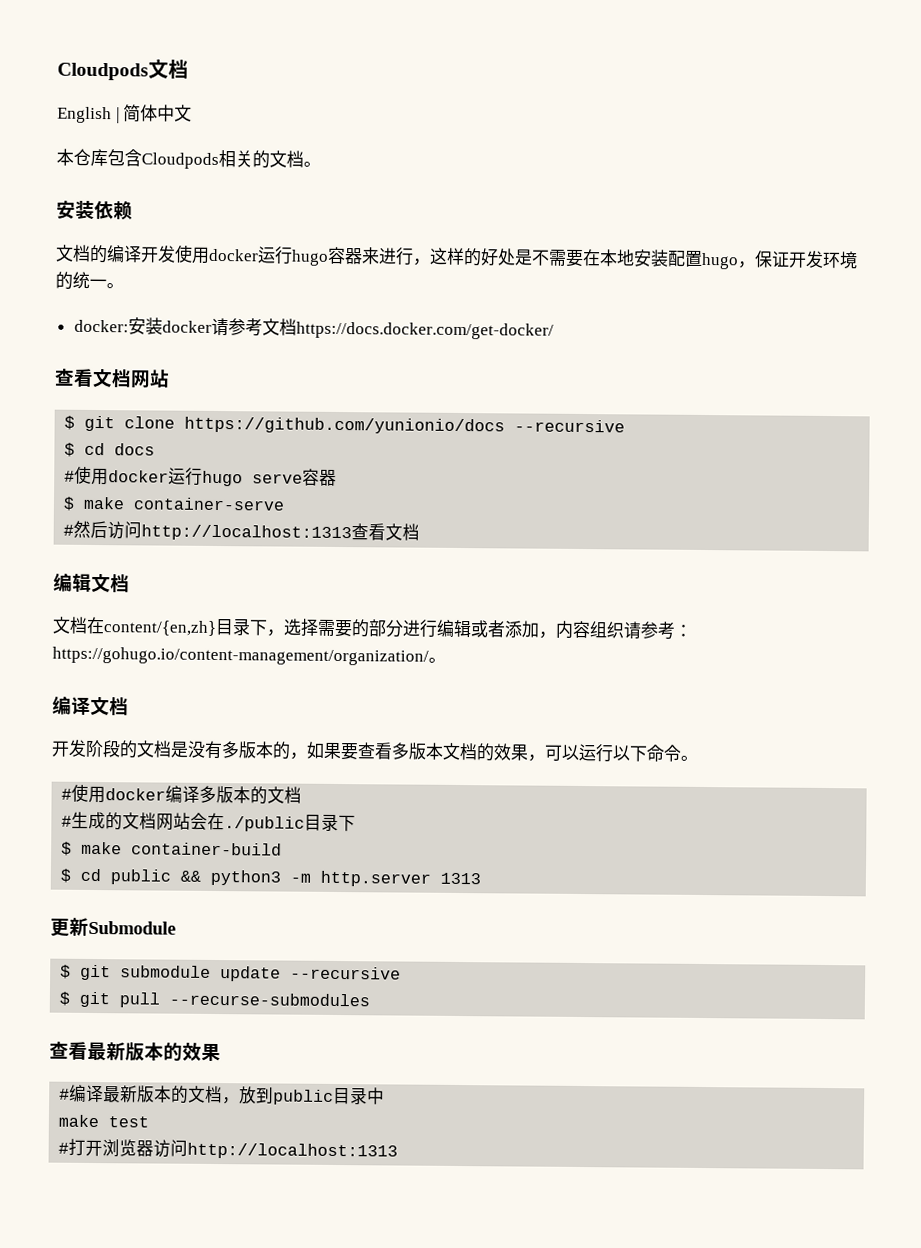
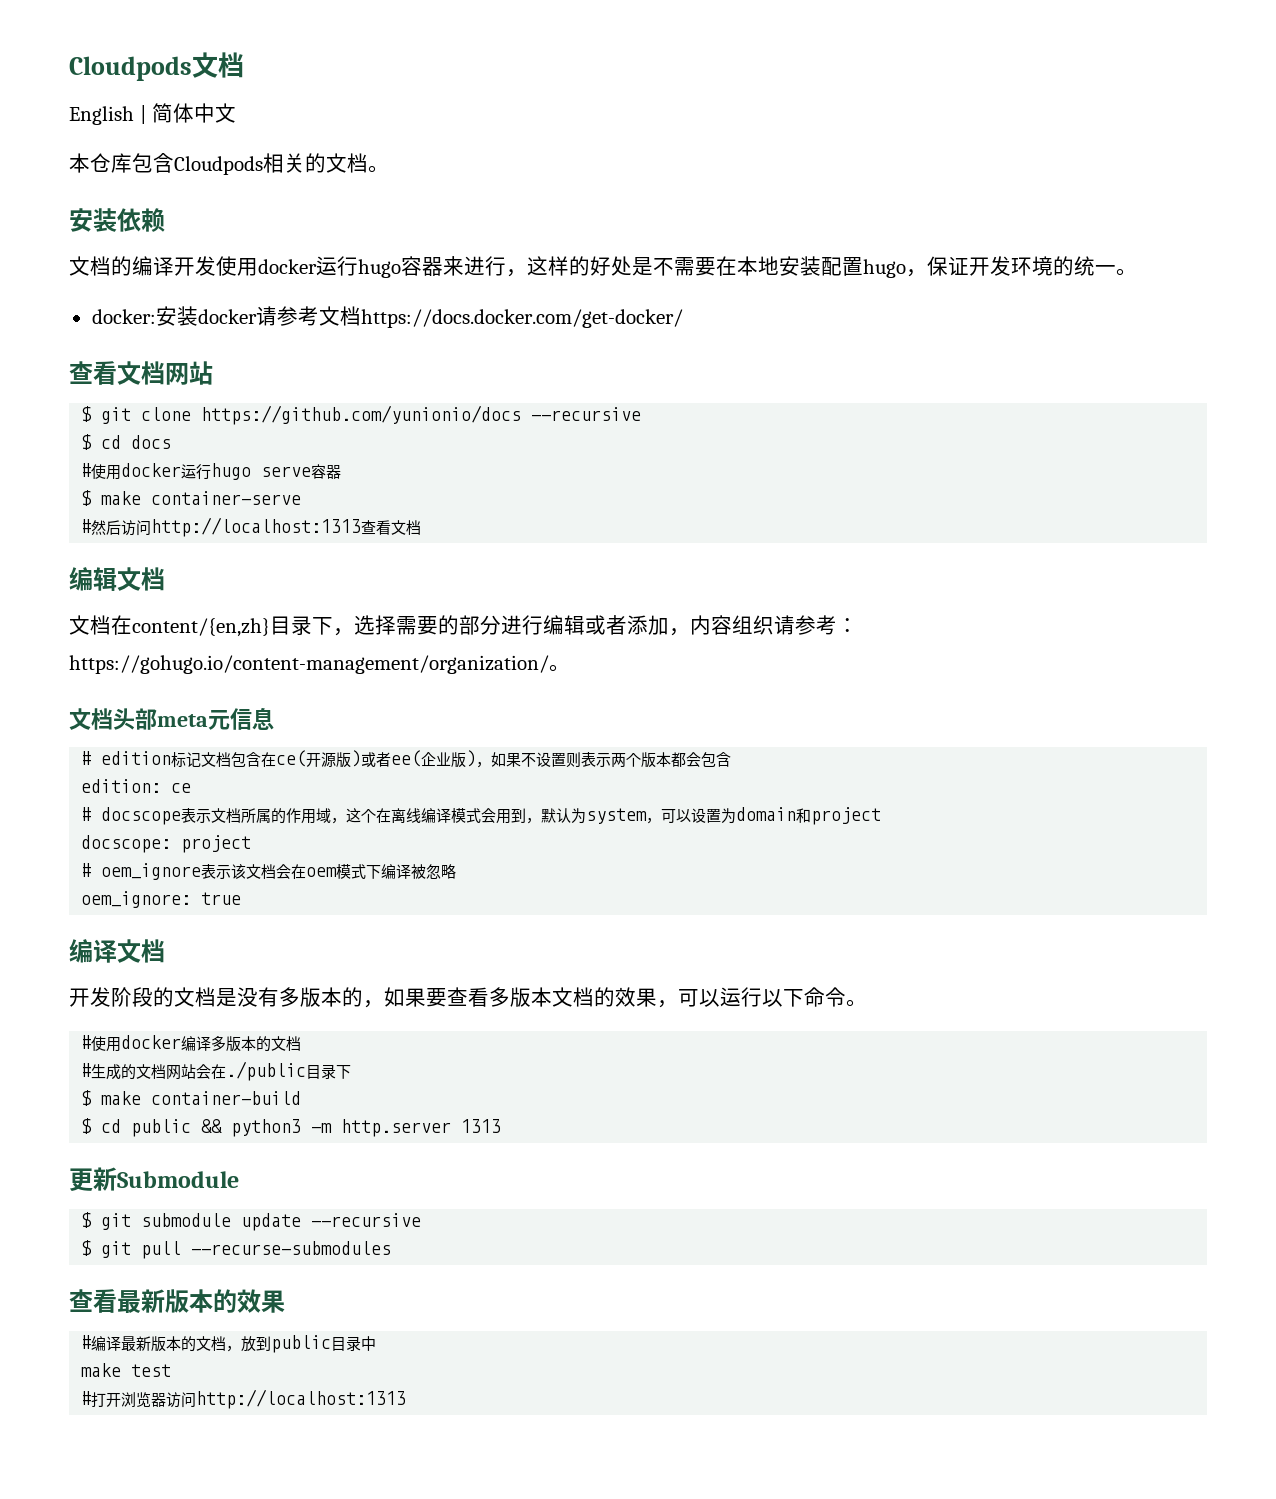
+ 文档头部meta元信息
+ # edition标记文档包含在ce(开源版)或者ee(企业版)，如果不设置则表示两个版本都会包含
+ edition: ce
+ # docscope表示文档所属的作用域，这个在离线编译模式会用到，默认为system，可以设置为domain和project
+ docscope: project
+ # oem_ignore表示该文档会在oem模式下编译被忽略
+ oem_ignore: true

